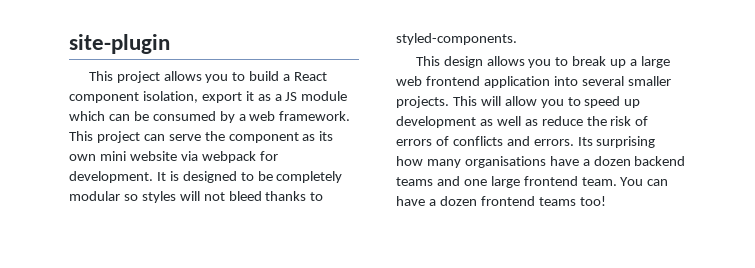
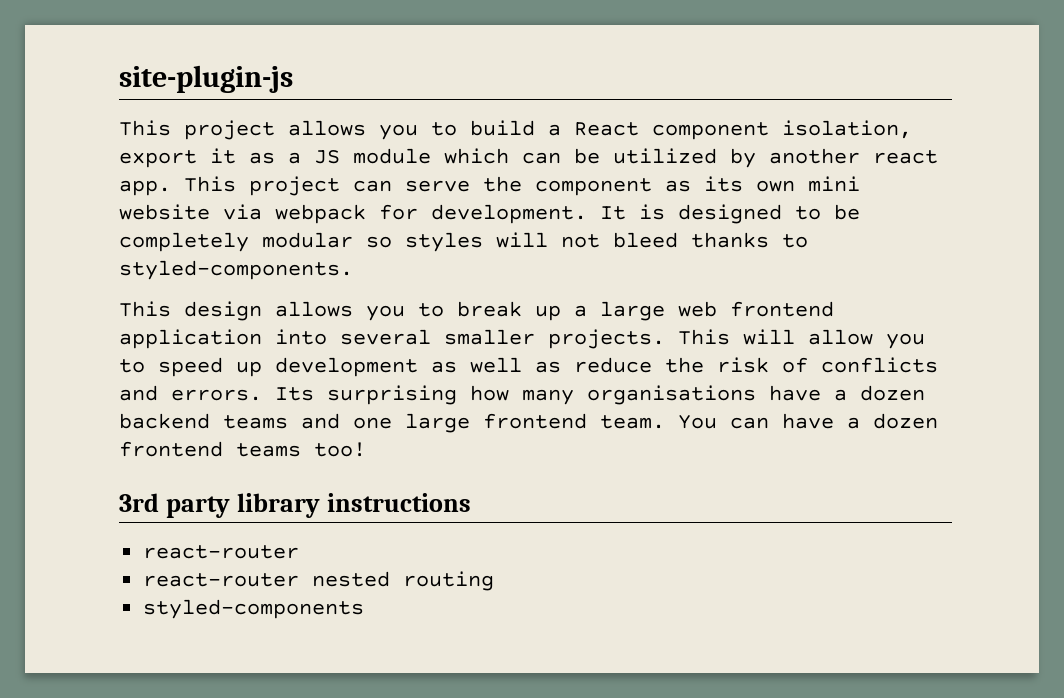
- site-plugin
+ site-plugin-js
- This project allows you to build a React component isolation, export it as a JS module which can be consumed by a web framework.
+ This project allows you to build a React component isolation, export it as a JS module which can be utilized by another react app.
- This will allow you to speed up development as well as reduce the risk of errors of conflicts and errors.
+ This will allow you to speed up development as well as reduce the risk of conflicts and errors.
+ 3rd party library instructions
+ react-router
+ react-router nested routing
+ styled-components

